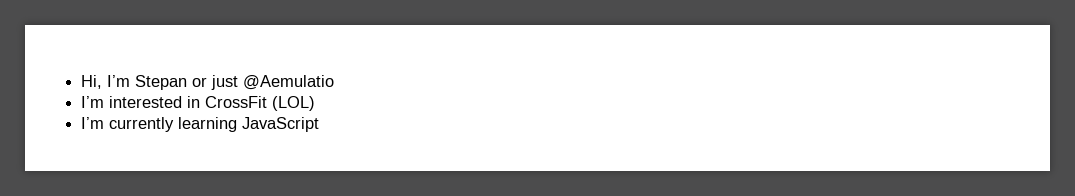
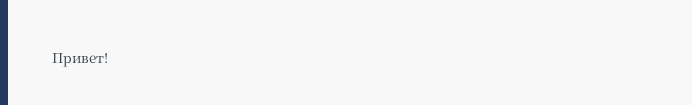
- Hi, I’m Stepan or just @Aemulatio
- I’m interested in CrossFit (LOL)
- I’m currently learning JavaScript
+ Привет!

